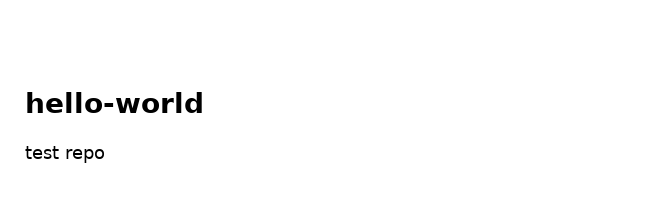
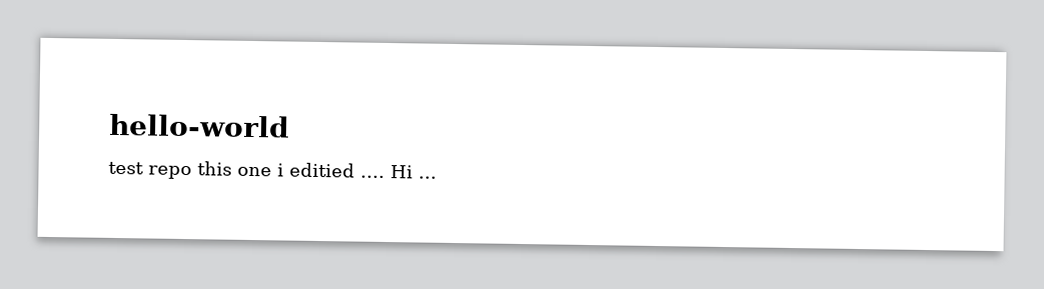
- test repo
+ test repo this one i editied .... Hi ...

